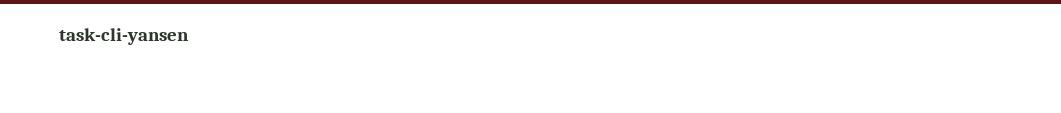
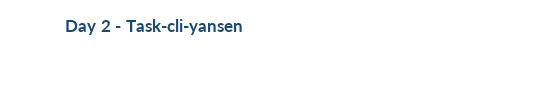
- task-cli-yansen
+ Day 2 - Task-cli-yansen

